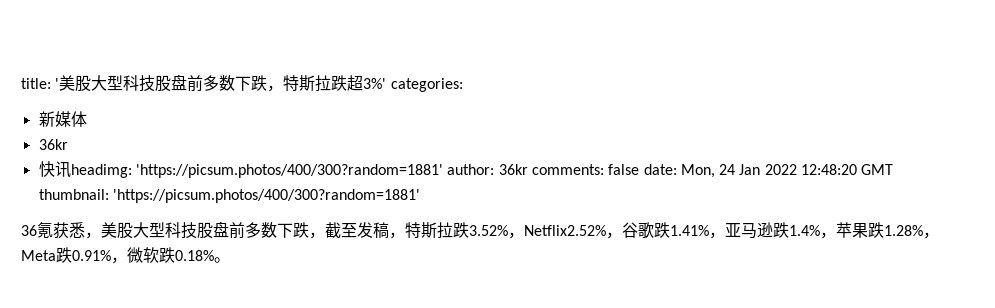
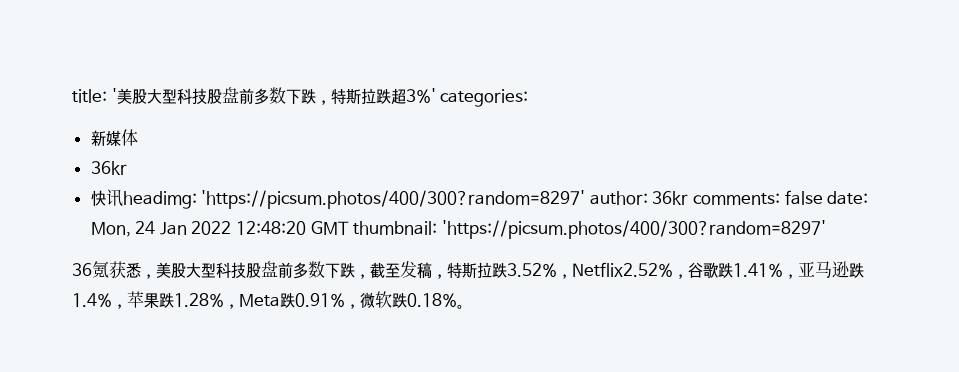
- 快讯headimg: 'https://picsum.photos/400/300?random=1881' author: 36kr comments: false date: Mon, 24 Jan 2022 12:48:20 GMT thumbnail: 'https://picsum.photos/400/300?random=1881'
+ 快讯headimg: 'https://picsum.photos/400/300?random=8297' author: 36kr comments: false date: Mon, 24 Jan 2022 12:48:20 GMT thumbnail: 'https://picsum.photos/400/300?random=8297'

